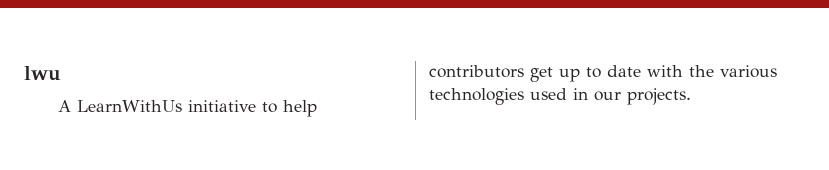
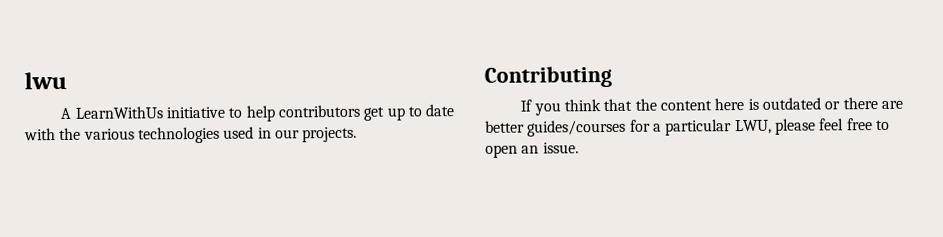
+ Contributing
+ If you think that the content here is outdated or there are better guides/courses for a particular LWU, please feel free to open an issue.

